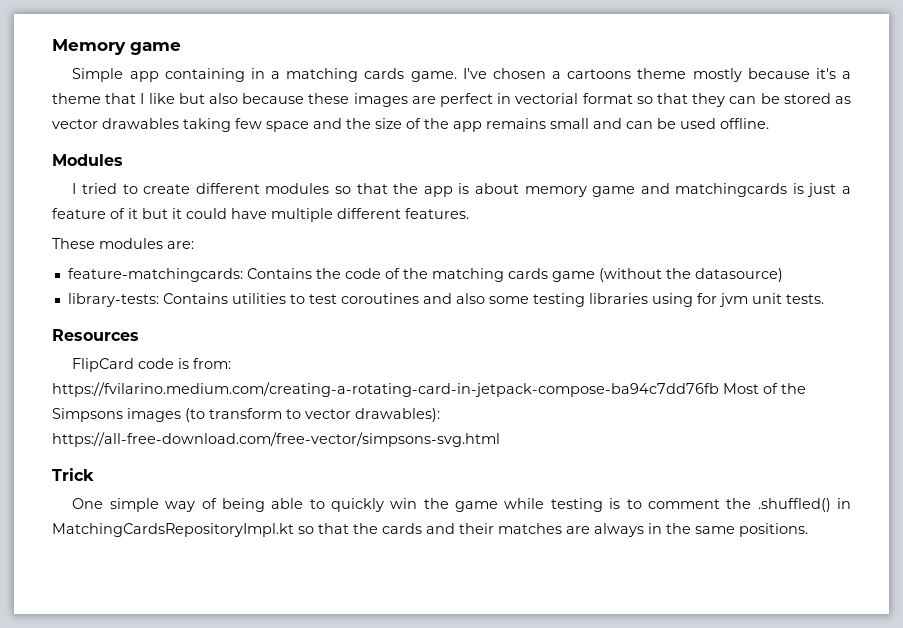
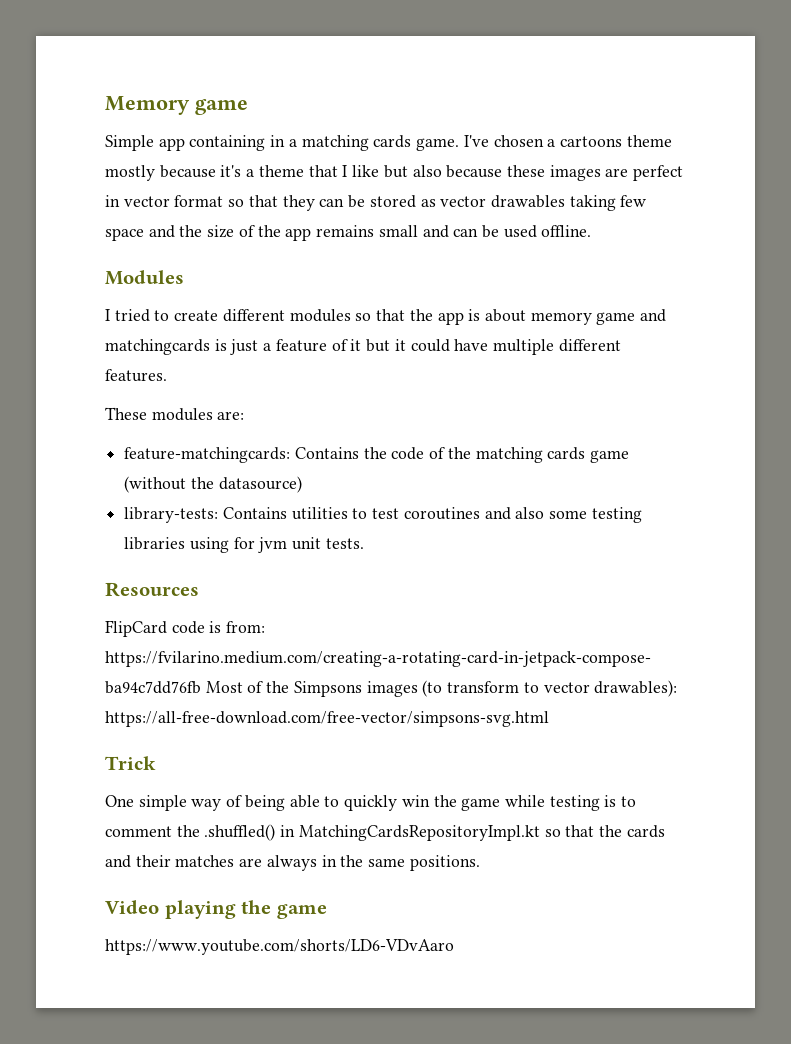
- I've chosen a cartoons theme mostly because it's a theme that I like but also because these images are perfect in vectorial format so that they can be stored as vector drawables taking few space and the size of the app remains small and can be used offline.
+ I've chosen a cartoons theme mostly because it's a theme that I like but also because these images are perfect in vector format so that they can be stored as vector drawables taking few space and the size of the app remains small and can be used offline.
+ Video playing the game
+ https://www.youtube.com/shorts/LD6-VDvAaro

